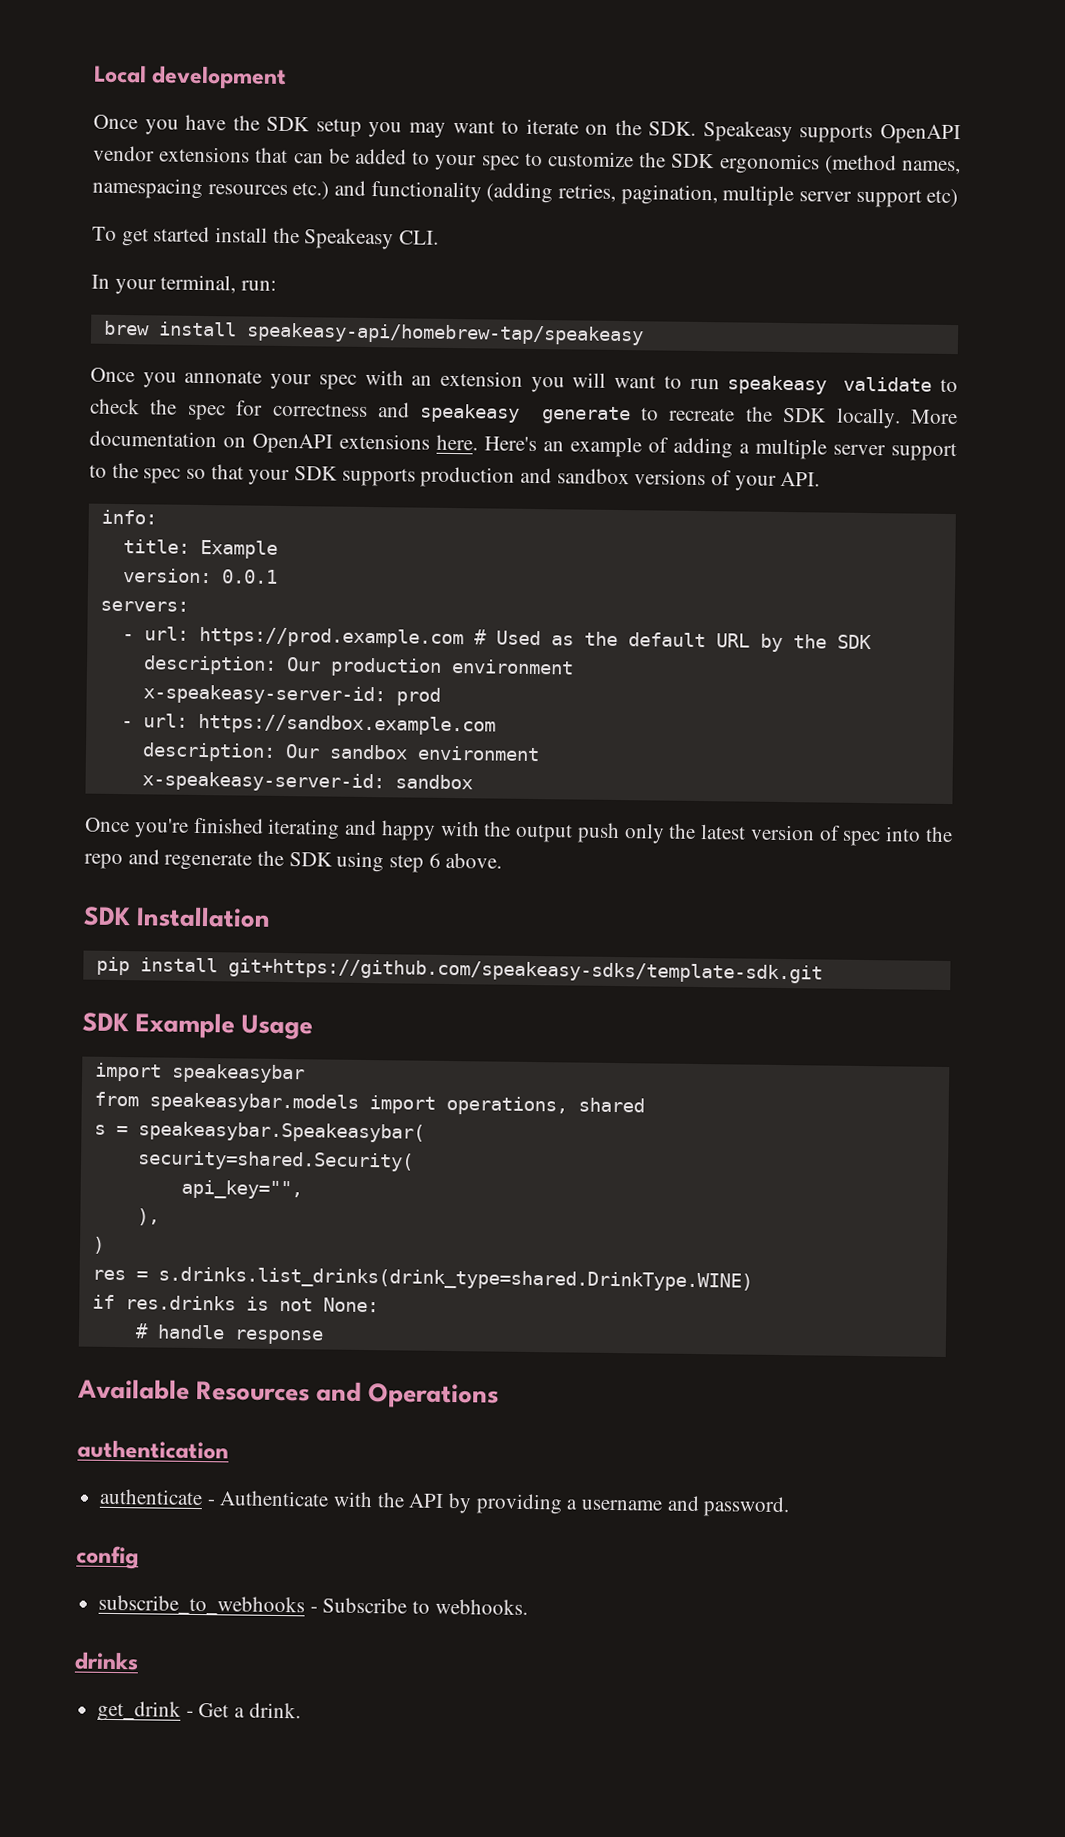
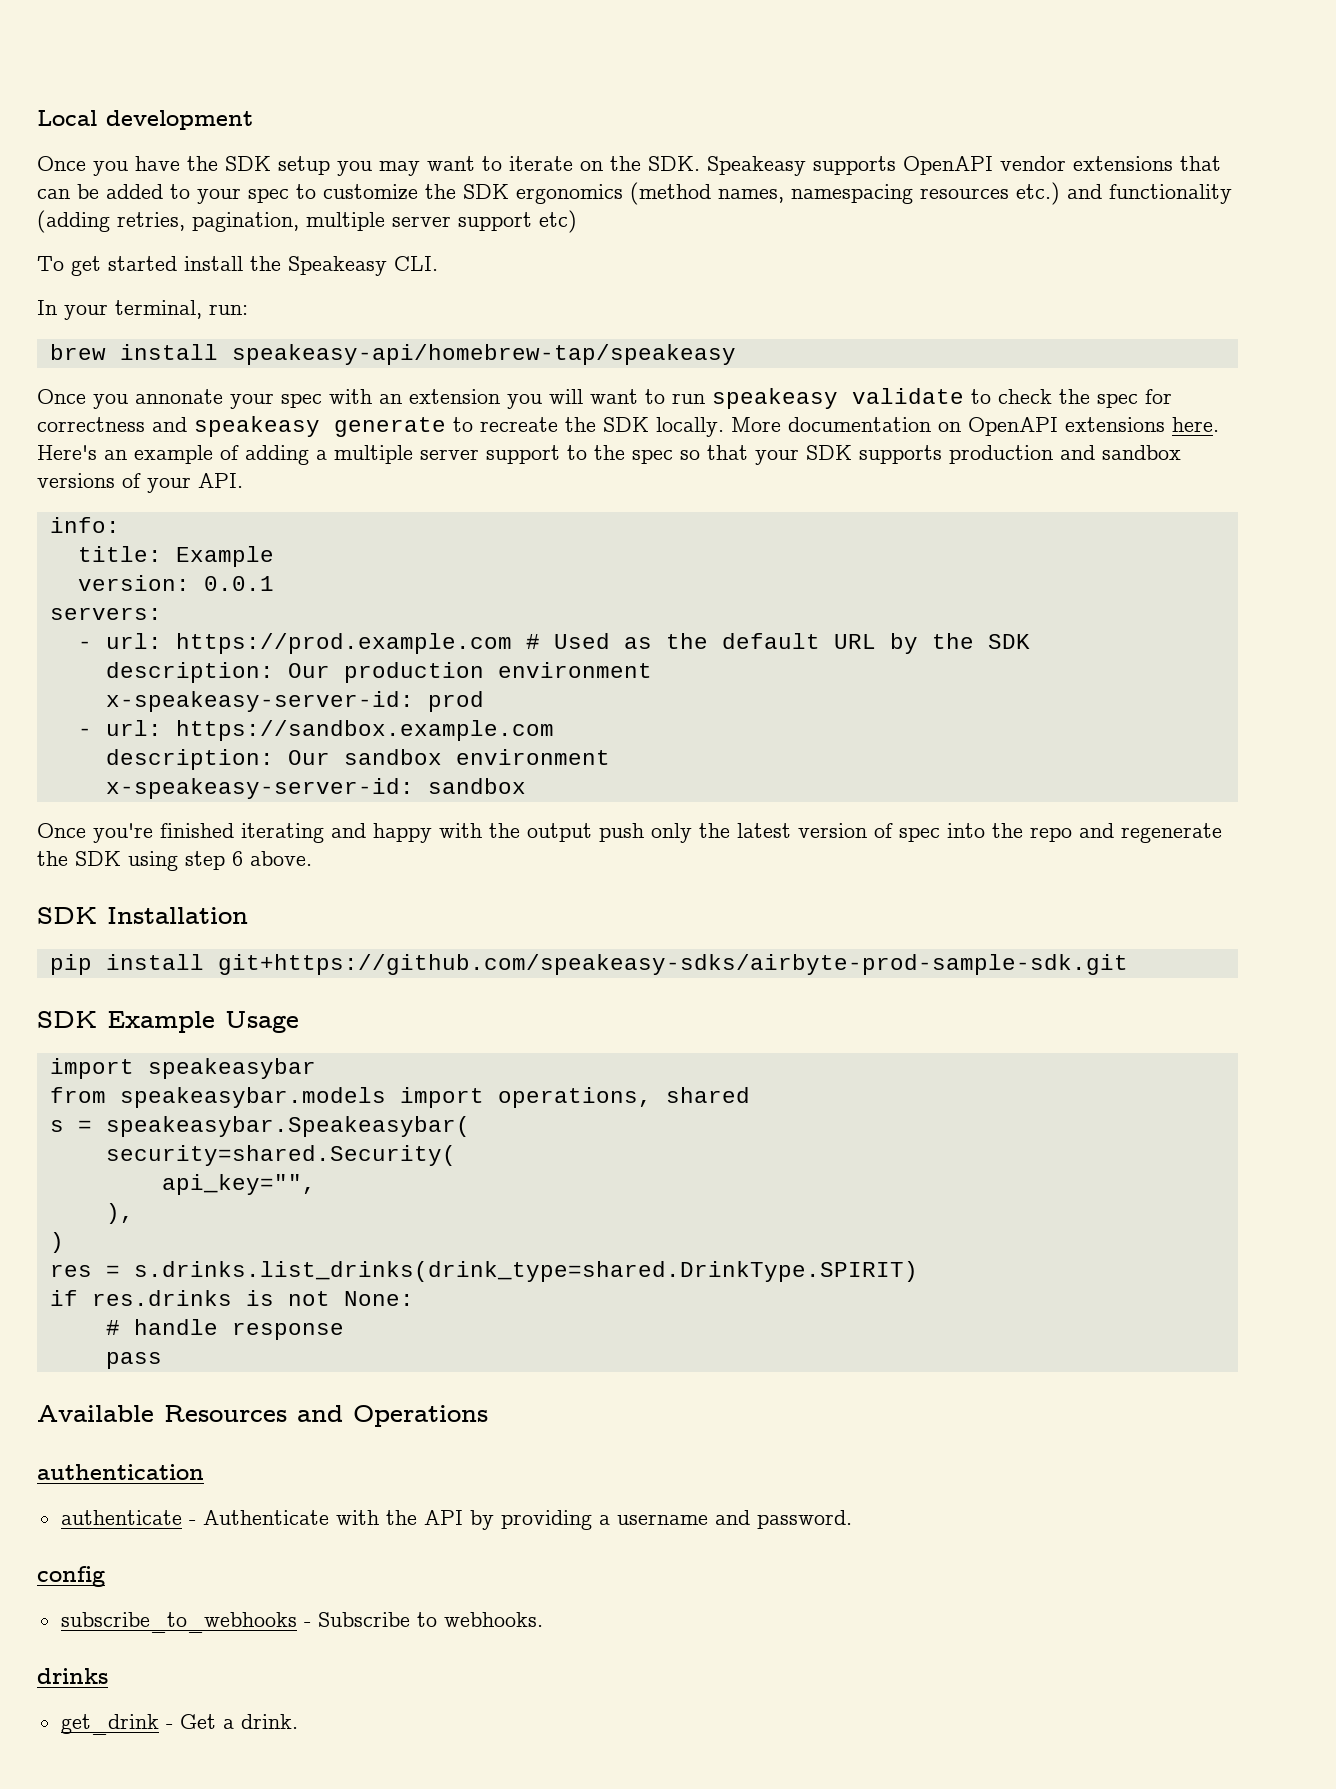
- pip install git+https://github.com/speakeasy-sdks/template-sdk.git
+ pip install git+https://github.com/speakeasy-sdks/airbyte-prod-sample-sdk.git
- res = s.drinks.list_drinks(drink_type=shared.DrinkType.WINE)
+ res = s.drinks.list_drinks(drink_type=shared.DrinkType.SPIRIT)
+ pass

